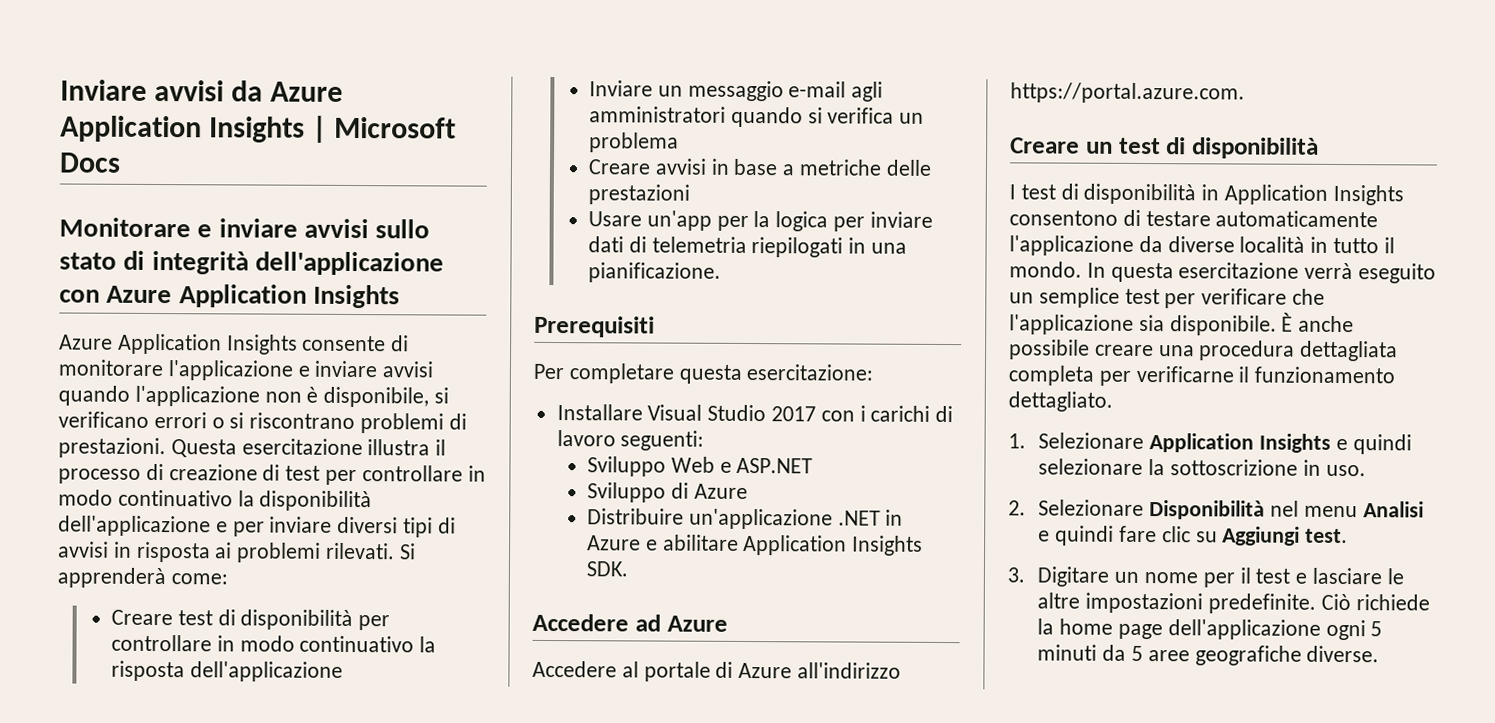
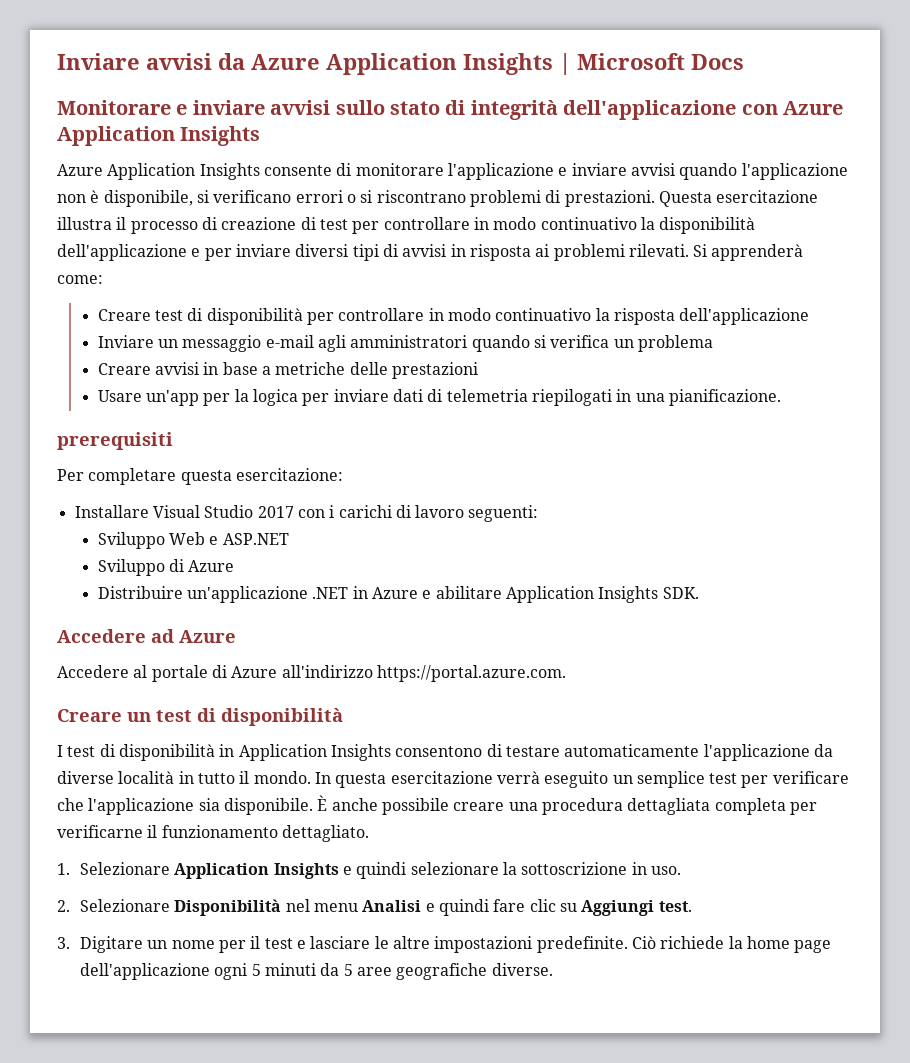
- Prerequisiti
+ prerequisiti

